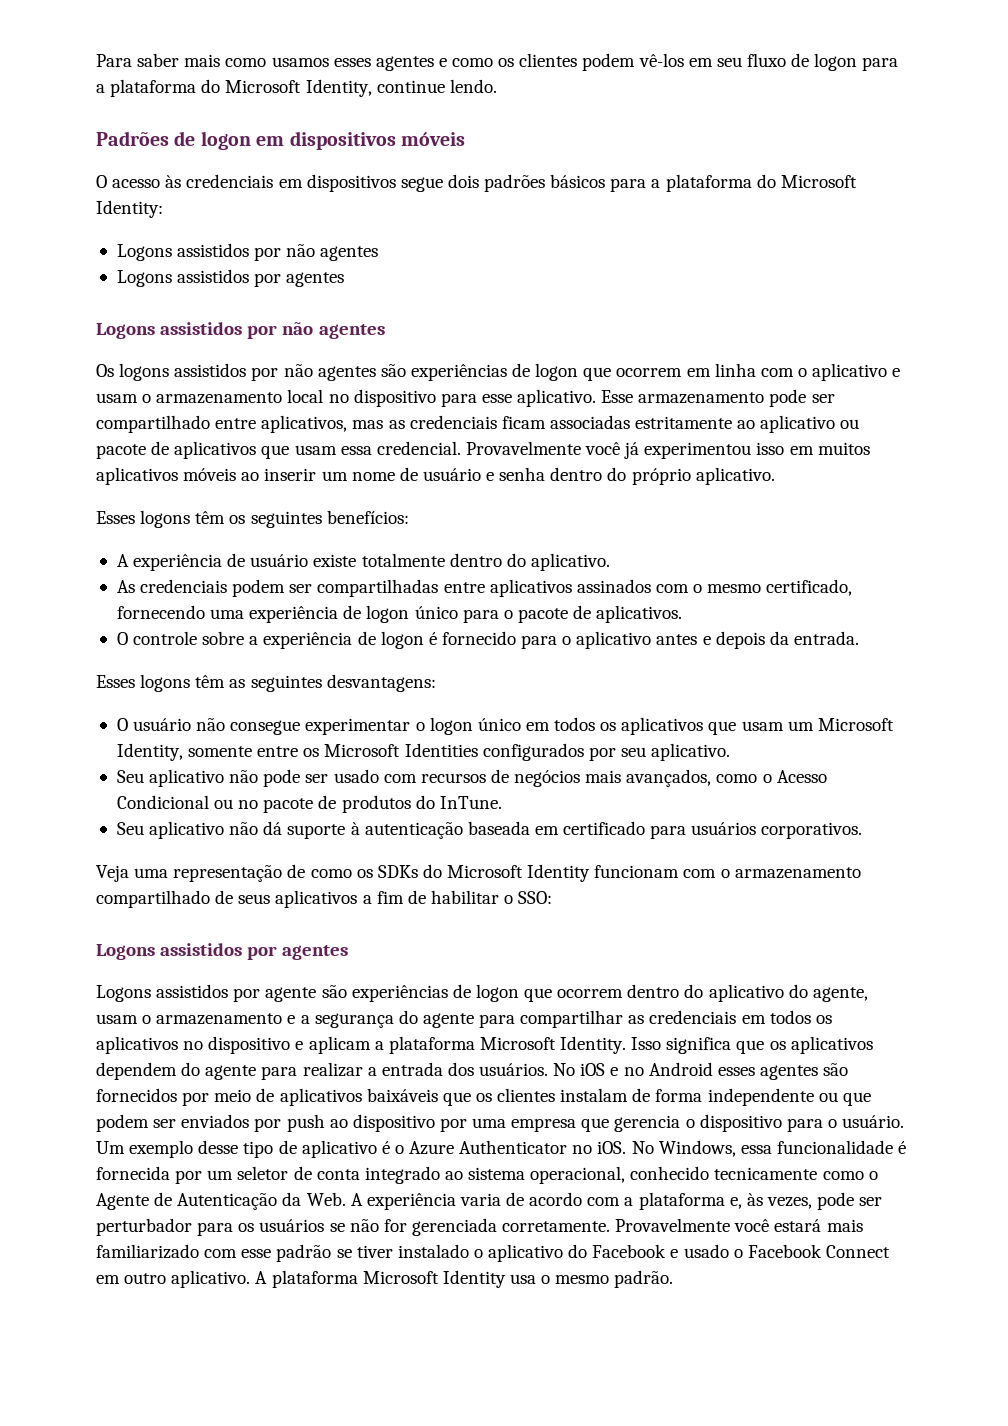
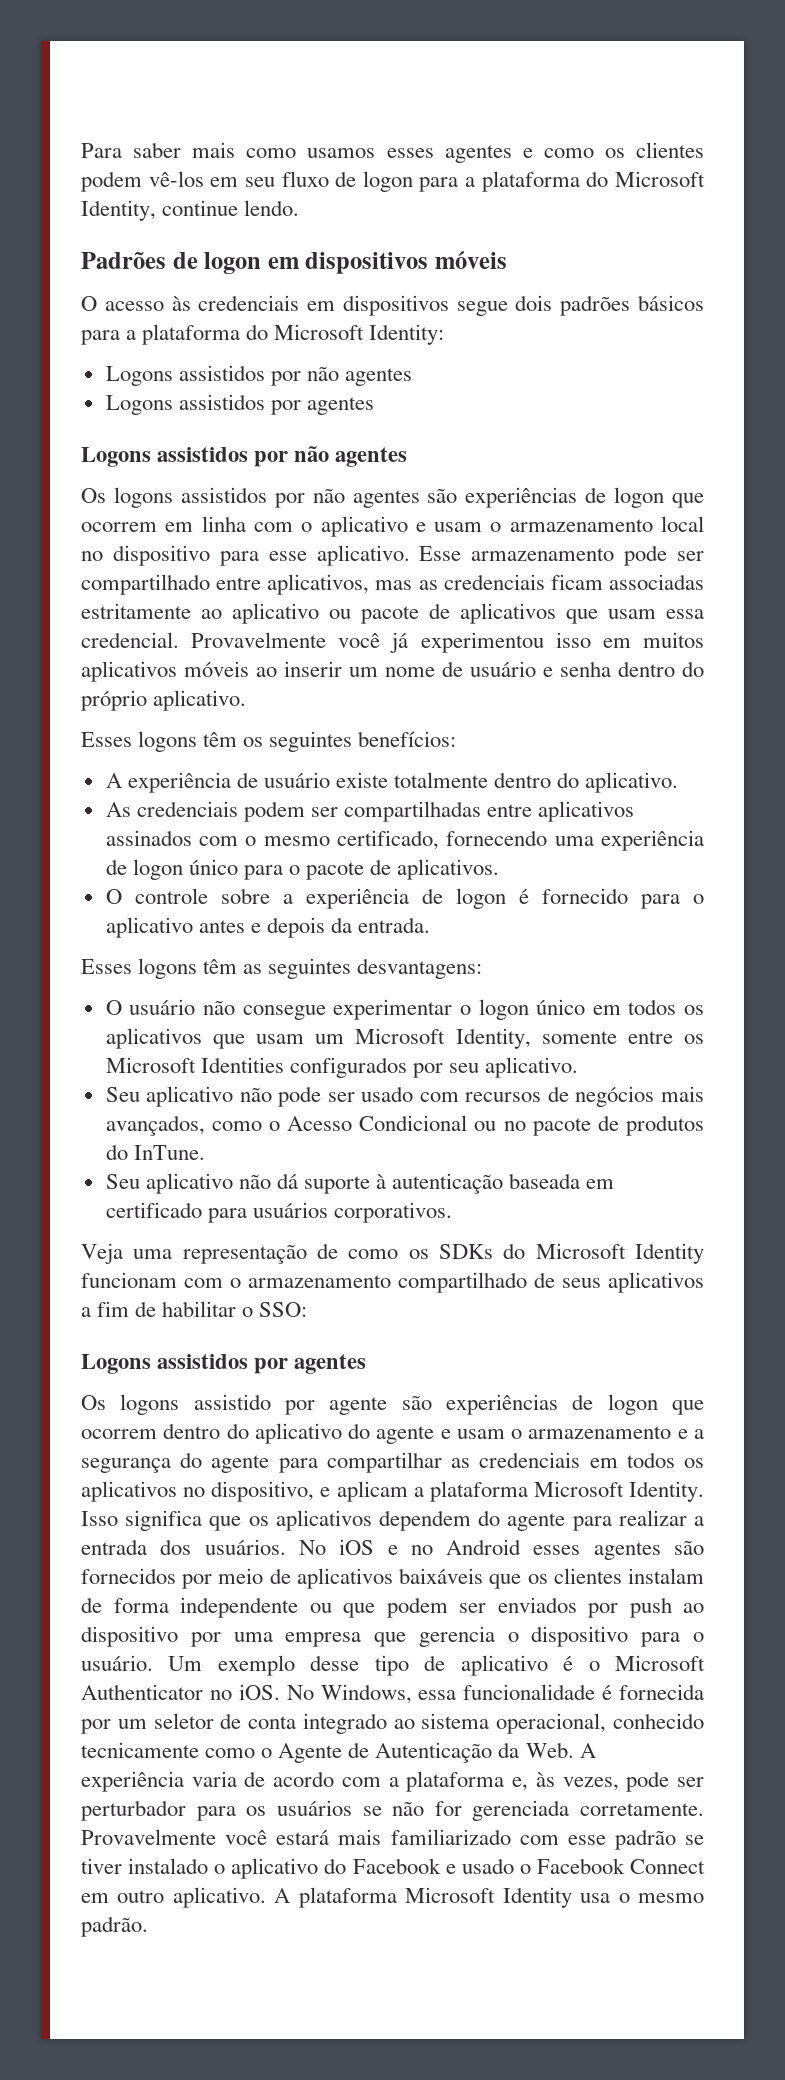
- Logons assistidos por agente são experiências de logon que ocorrem dentro do aplicativo do agente, usam o armazenamento e a segurança do agente para compartilhar as credenciais em todos os aplicativos no dispositivo e aplicam a plataforma Microsoft Identity.
+ Os logons assistido por agente são experiências de logon que ocorrem dentro do aplicativo do agente e usam o armazenamento e a segurança do agente para compartilhar as credenciais em todos os aplicativos no dispositivo, e aplicam a plataforma Microsoft Identity.
- Um exemplo desse tipo de aplicativo é o Azure Authenticator no iOS.
+ Um exemplo desse tipo de aplicativo é o Microsoft Authenticator no iOS.

